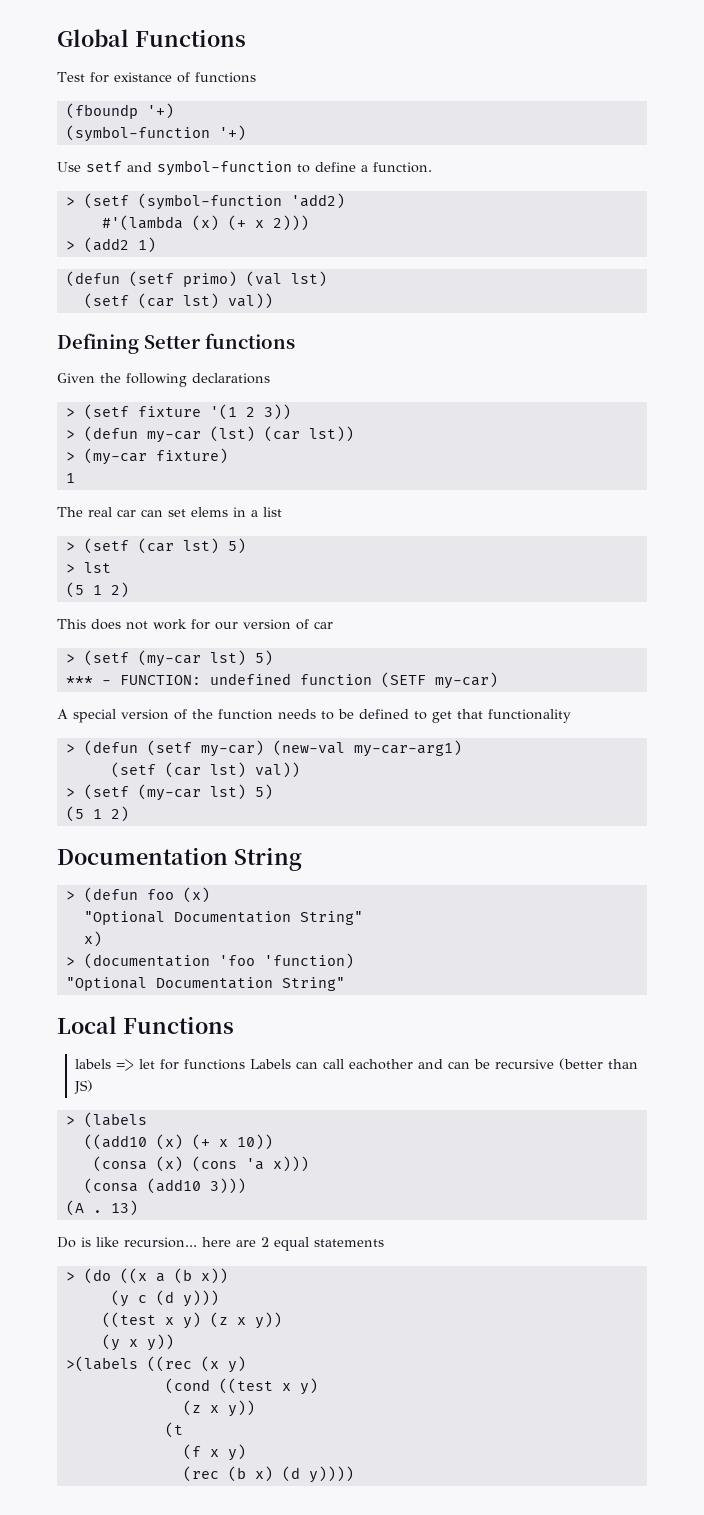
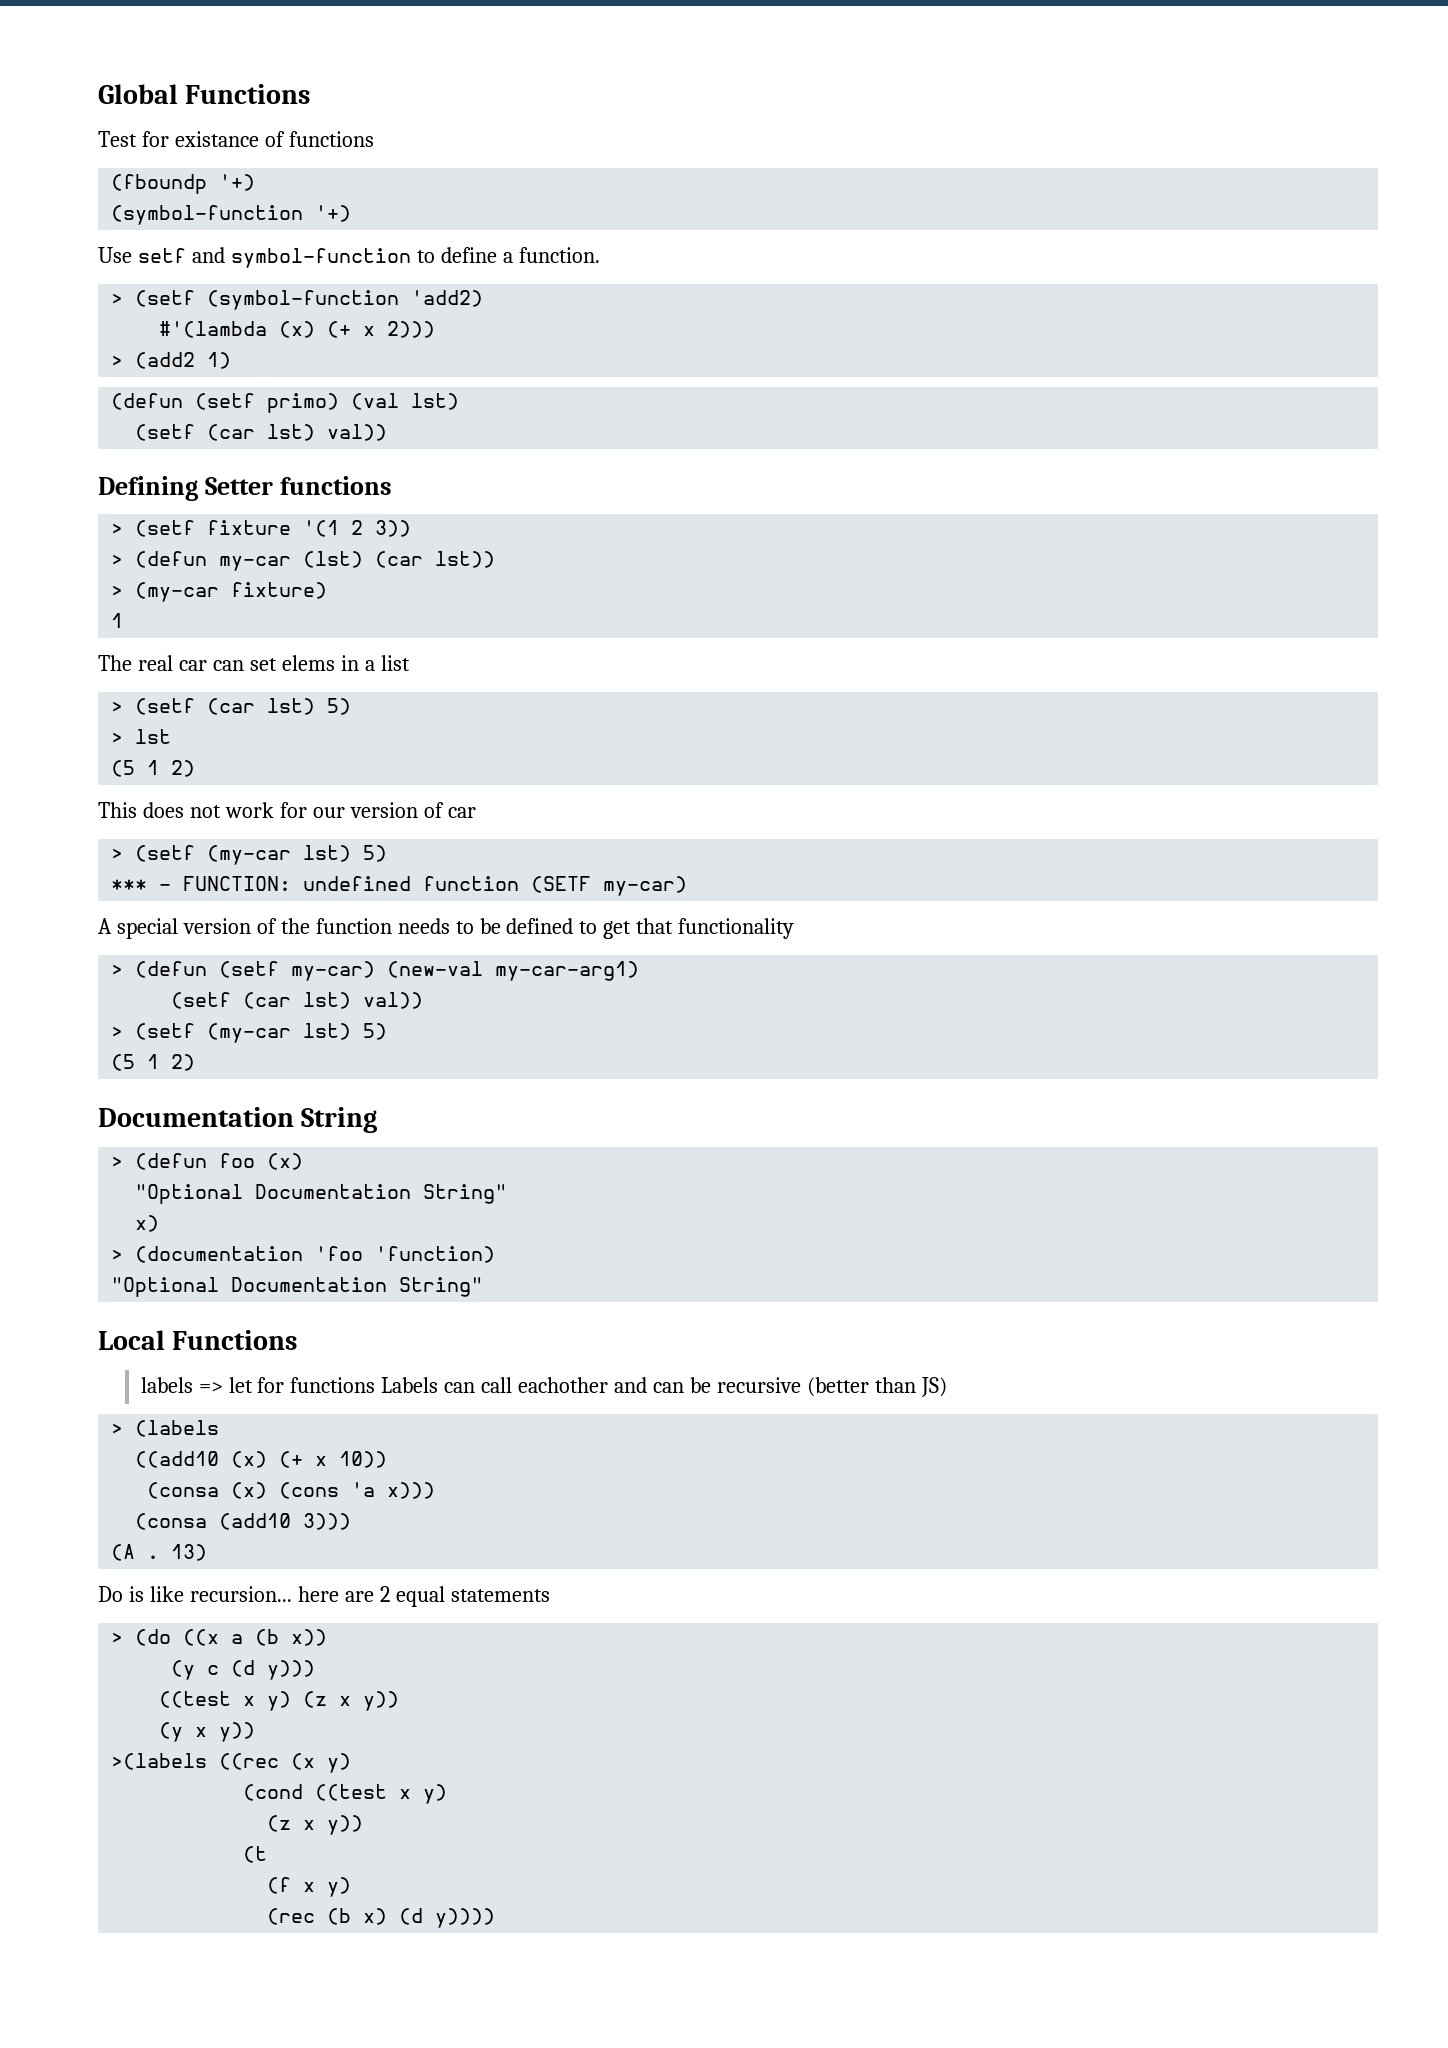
- Given the following declarations

